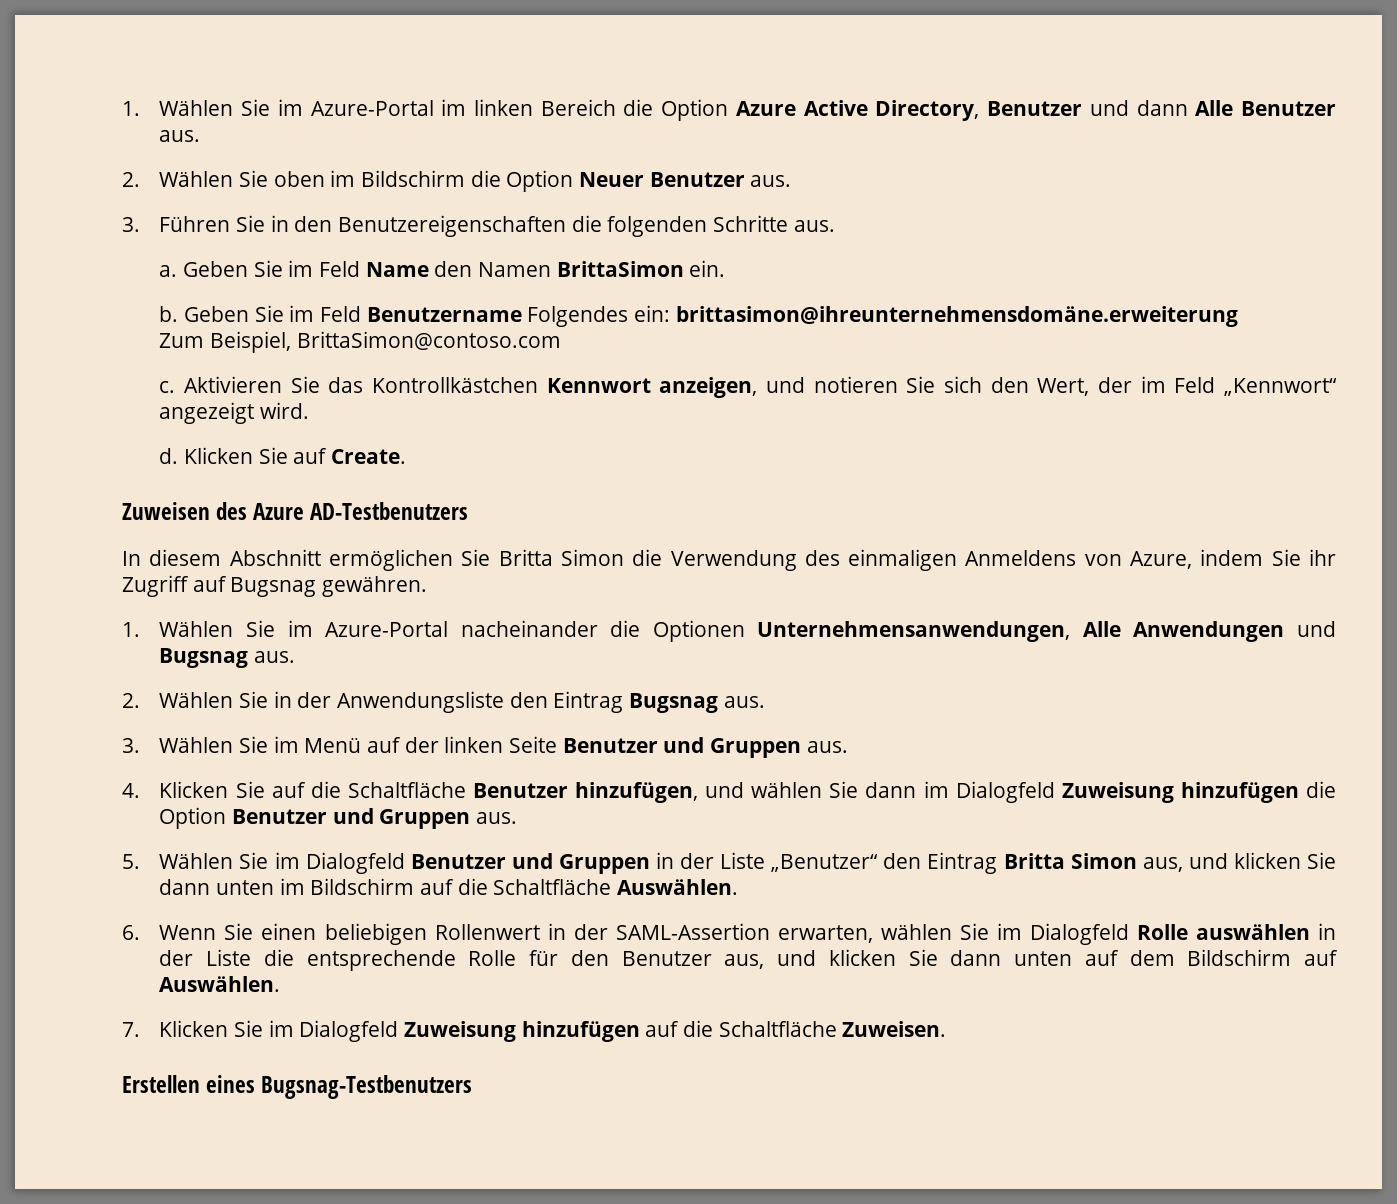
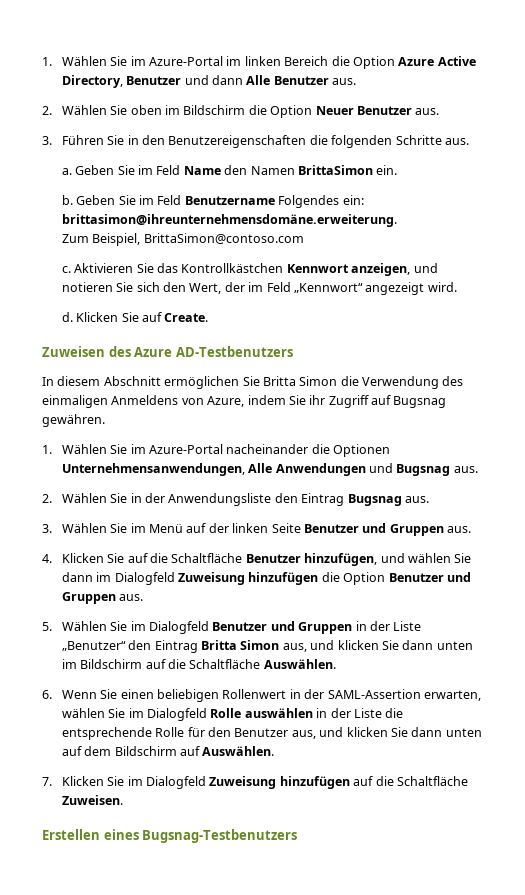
- Geben Sie im Feld Benutzername Folgendes ein: brittasimon@ihreunternehmensdomäne.erweiterung
+ Geben Sie im Feld Benutzername Folgendes ein: brittasimon@ihreunternehmensdomäne.erweiterung.

